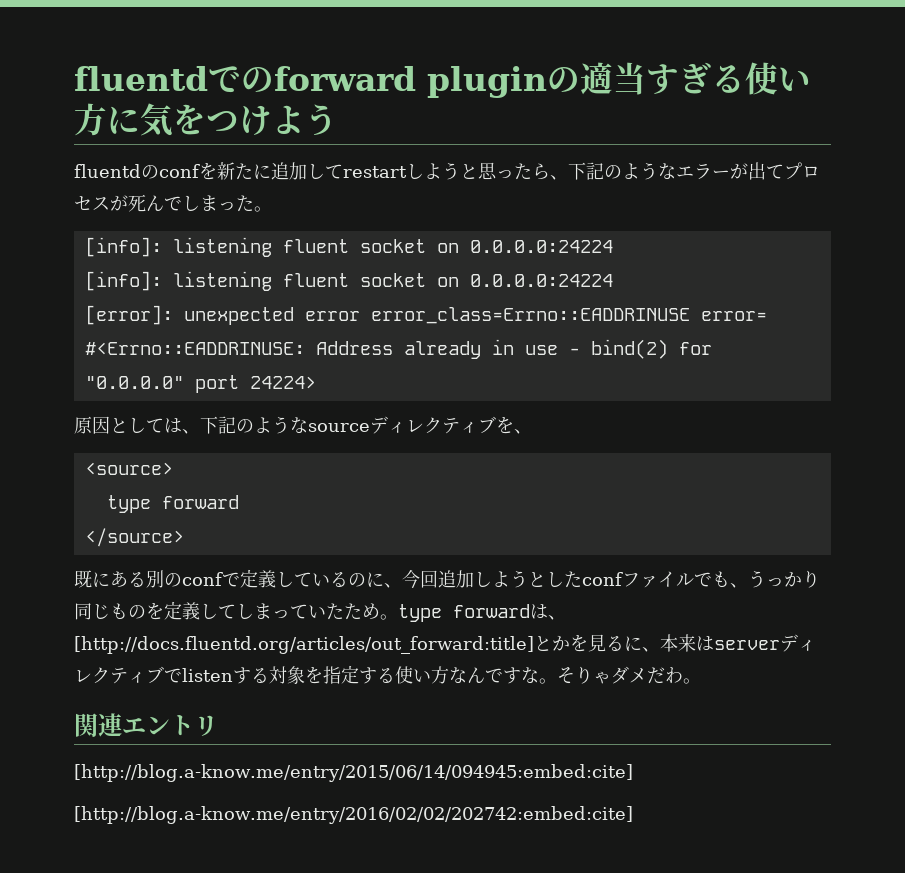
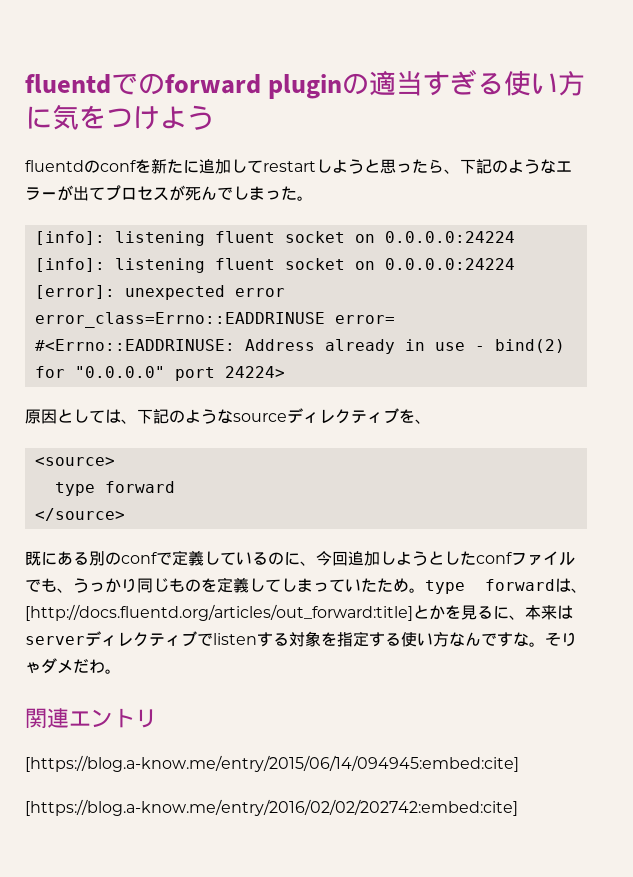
- [http://blog.a-know.me/entry/2015/06/14/094945:embed:cite]
- [http://blog.a-know.me/entry/2016/02/02/202742:embed:cite]
+ [https://blog.a-know.me/entry/2015/06/14/094945:embed:cite]
+ [https://blog.a-know.me/entry/2016/02/02/202742:embed:cite]

